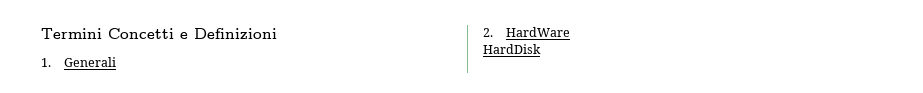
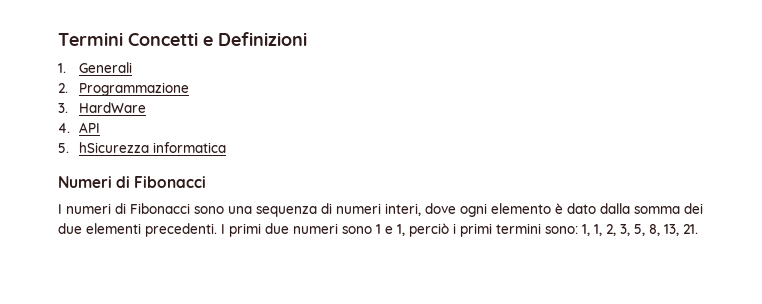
- 2. HardWare
+ 2. Programmazione
+ 3. HardWare
- HardDisk
+ 4. API
+ 5. hSicurezza informatica
+ Numeri di Fibonacci
+ I numeri di Fibonacci sono una sequenza di numeri interi, dove ogni elemento è dato dalla somma dei due elementi precedenti. I primi due numeri sono 1 e 1, perciò i primi termini sono: 1, 1, 2, 3, 5, 8, 13, 21.

